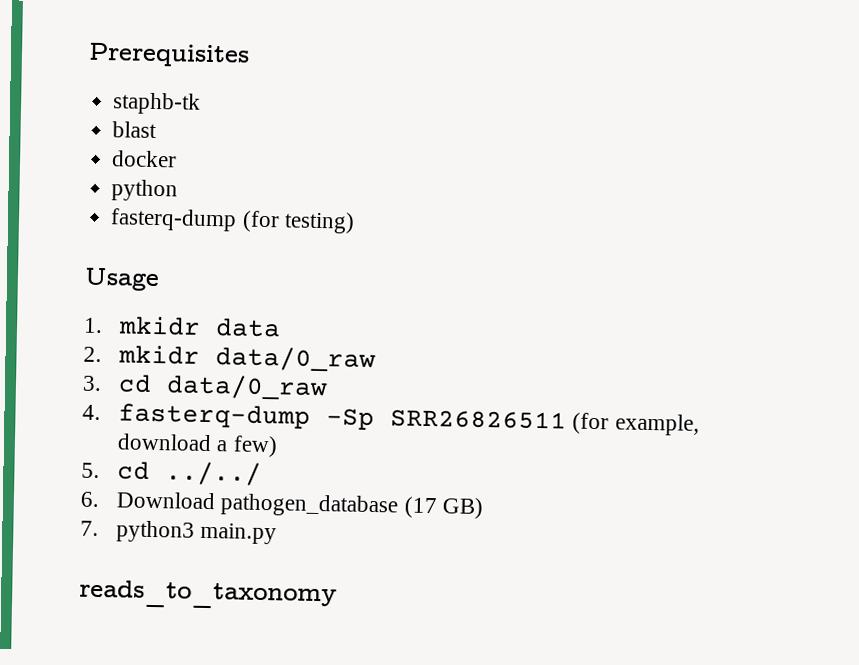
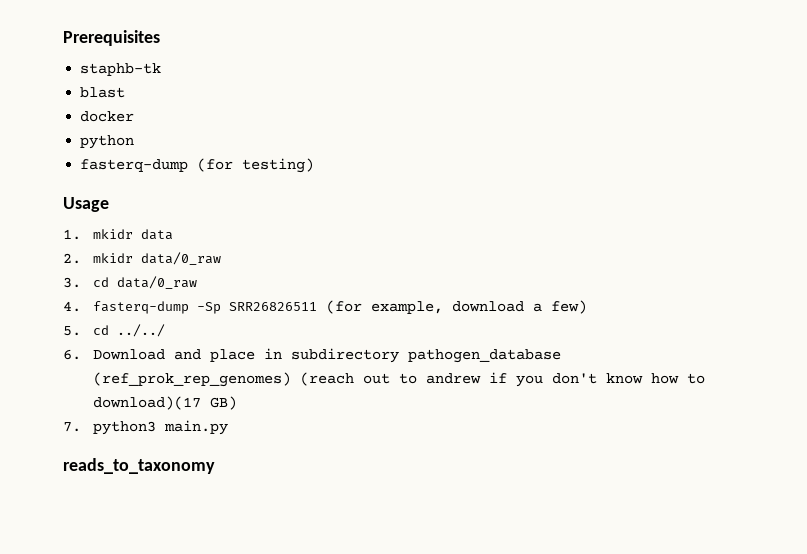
- 6. Download pathogen_database (17 GB)
+ 6. Download and place in subdirectory pathogen_database (ref_prok_rep_genomes) (reach out to andrew if you don't know how to download)(17 GB)

